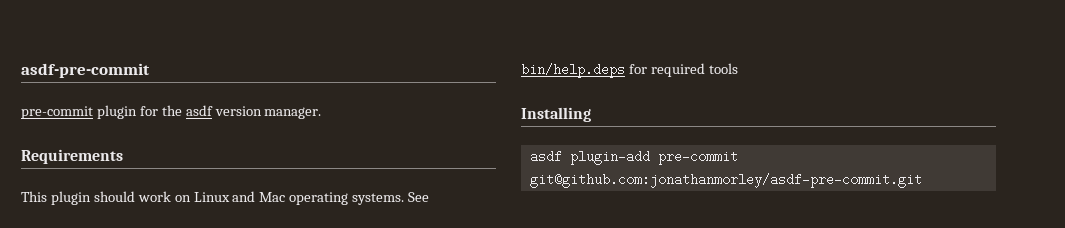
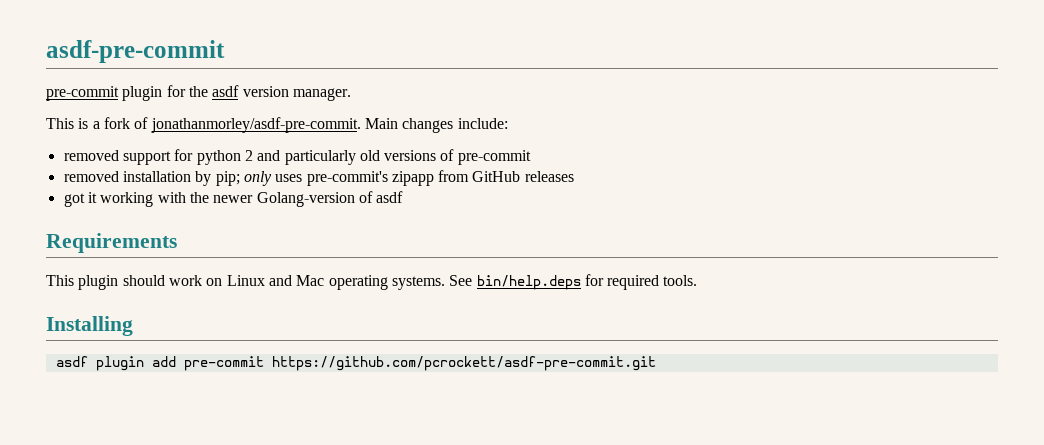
+ This is a fork of jonathanmorley/asdf-pre-commit. Main changes include:
+ removed support for python 2 and particularly old versions of pre-commit
+ removed installation by pip; only uses pre-commit's zipapp from GitHub releases
+ got it working with the newer Golang-version of asdf
- See bin/help.deps for required tools
+ See bin/help.deps for required tools.
- asdf plugin-add pre-commit git@github.com:jonathanmorley/asdf-pre-commit.git
+ asdf plugin add pre-commit https://github.com/pcrockett/asdf-pre-commit.git

